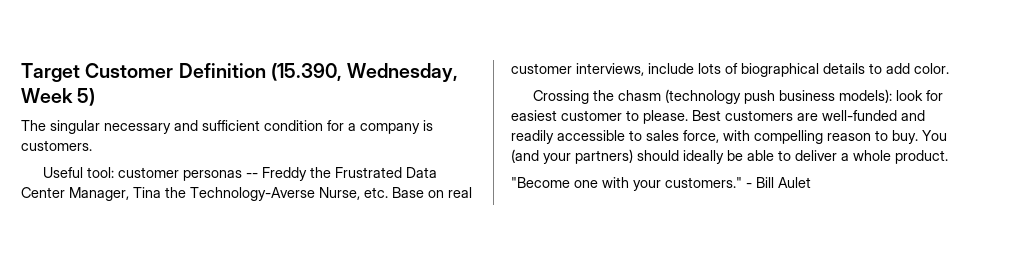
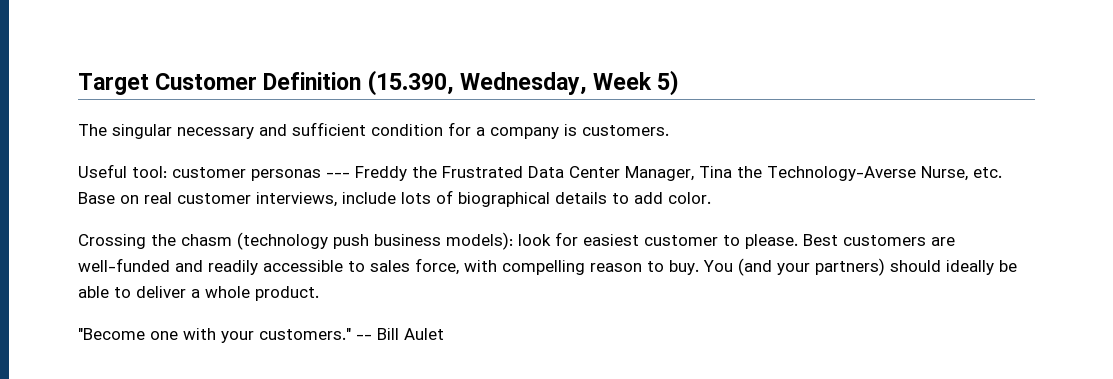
- Useful tool: customer personas -- Freddy the Frustrated Data Center Manager, Tina the Technology-Averse Nurse, etc. Base on real customer interviews, include lots of biographical details to add color.
+ Useful tool: customer personas --- Freddy the Frustrated Data Center Manager, Tina the Technology-Averse Nurse, etc. Base on real customer interviews, include lots of biographical details to add color.
- - Bill Aulet
+ -- Bill Aulet

